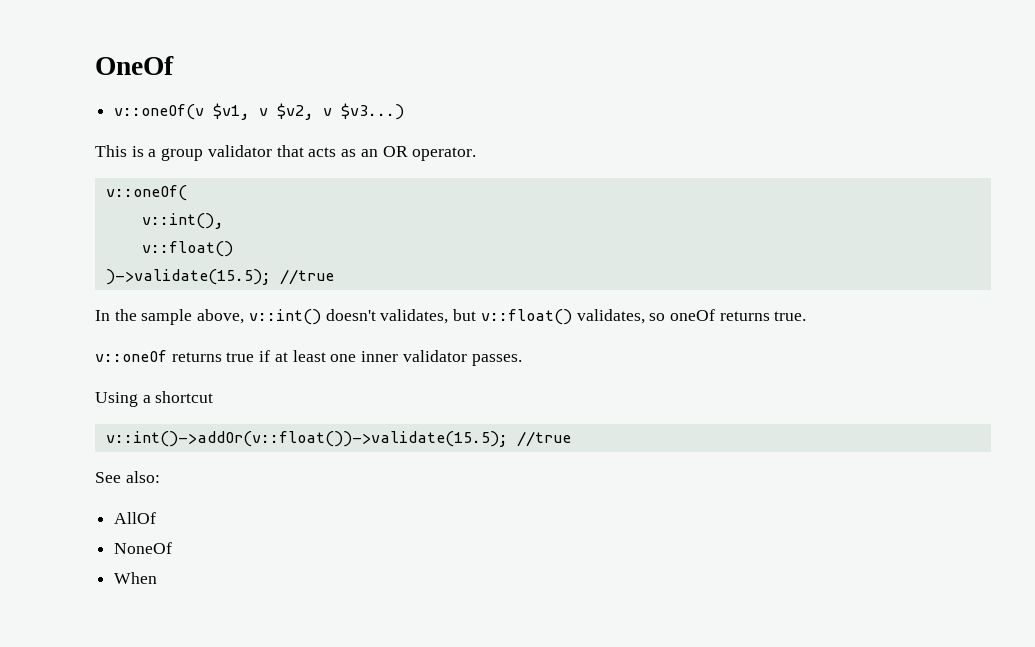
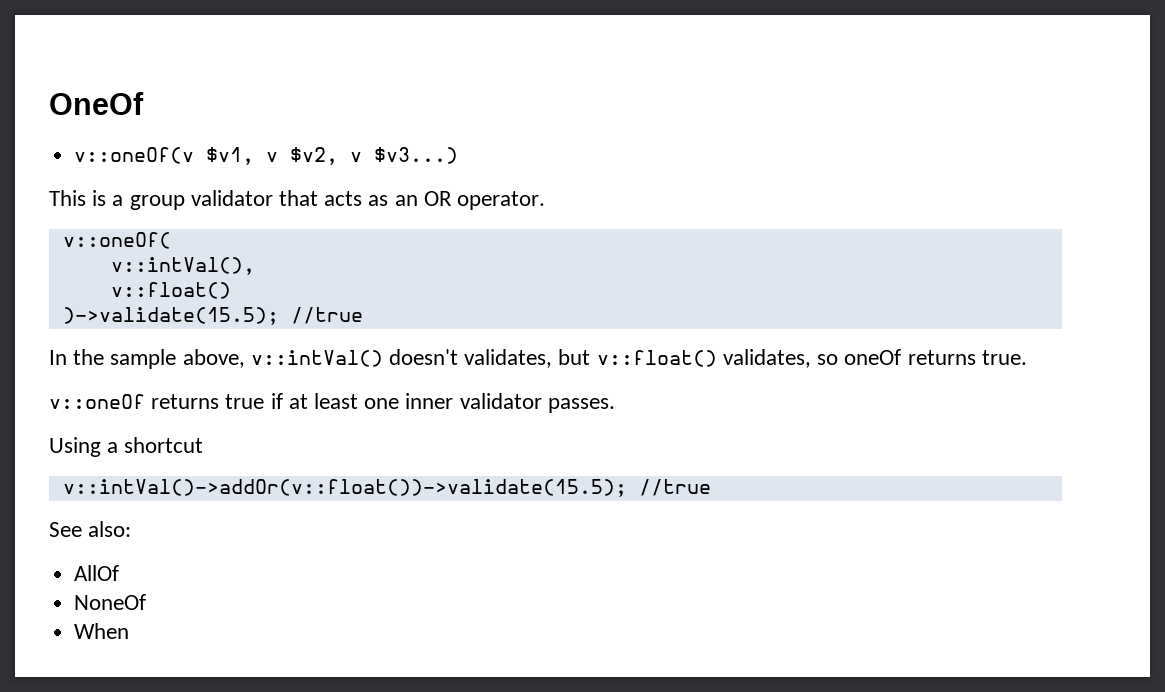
- v::int(),
+ v::intVal(),
- In the sample above, v::int() doesn't validates, but v::float() validates, so oneOf returns true.
+ In the sample above, v::intVal() doesn't validates, but v::float() validates, so oneOf returns true.
- v::int()->addOr(v::float())->validate(15.5); //true
+ v::intVal()->addOr(v::float())->validate(15.5); //true

